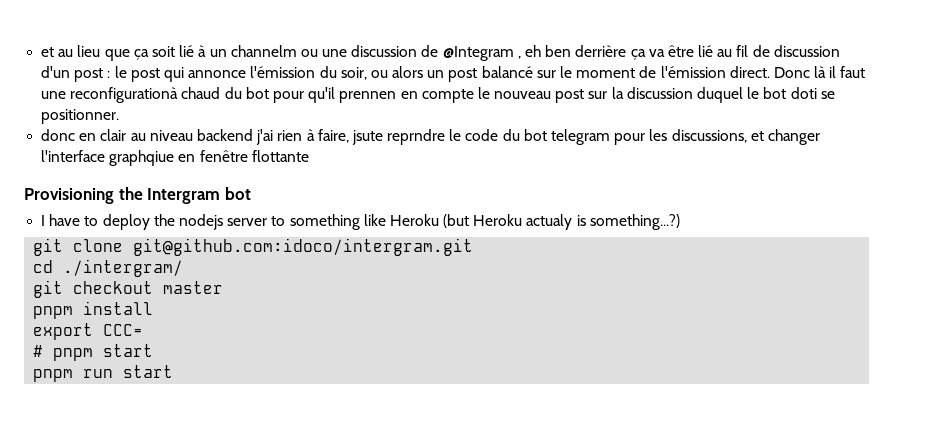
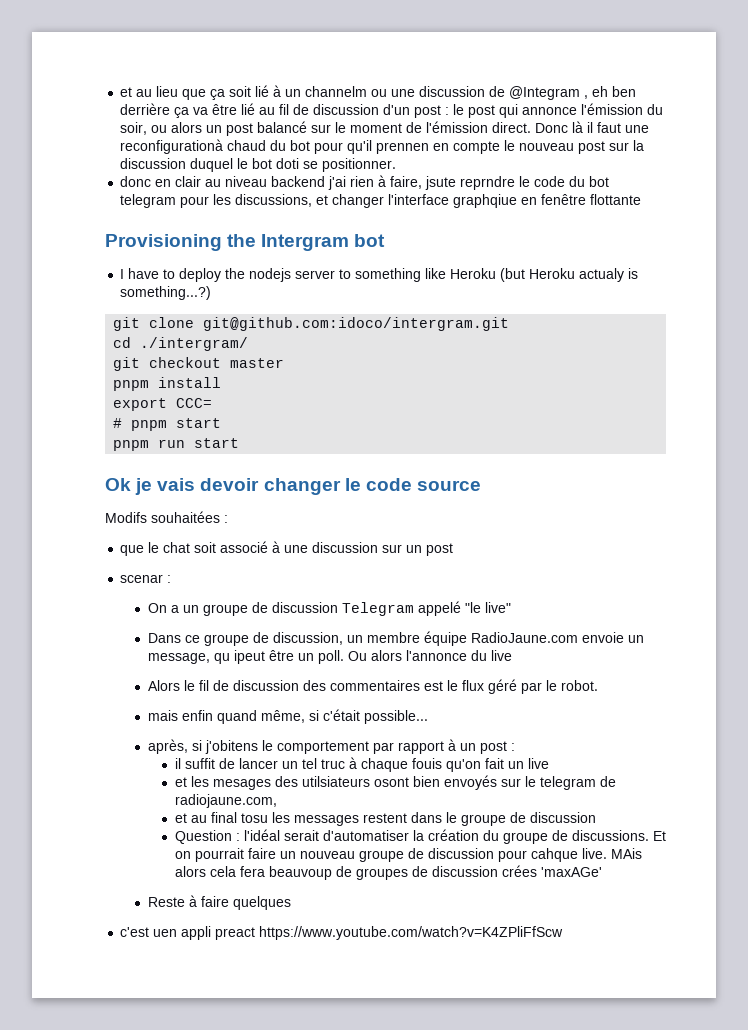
+ Ok je vais devoir changer le code source
+ Modifs souhaitées :
+ que le chat soit associé à une discussion sur un post
+ scenar :
+ On a un groupe de discussion Telegram appelé "le live"
+ Dans ce groupe de discussion, un membre équipe RadioJaune.com envoie un message, qu ipeut être un poll. Ou alors l'annonce du live
+ Alors le fil de discussion des commentaires est le flux géré par le robot.
+ mais enfin quand même, si c'était possible...
+ après, si j'obitens le comportement par rapport à un post :
+ il suffit de lancer un tel truc à chaque fouis qu'on fait un live
+ et les mesages des utilsiateurs osont bien envoyés sur le telegram de radiojaune.com,
+ et au final tosu les messages restent dans le groupe de discussion
+ Question : l'idéal serait d'automatiser la création du groupe de discussions. Et on pourrait faire un nouveau groupe de discussion pour cahque live. MAis alors cela fera beauvoup de groupes de discussion crées 'maxAGe'
+ Reste à faire quelques
+ c'est uen appli preact https://www.youtube.com/watch?v=K4ZPliFfScw

